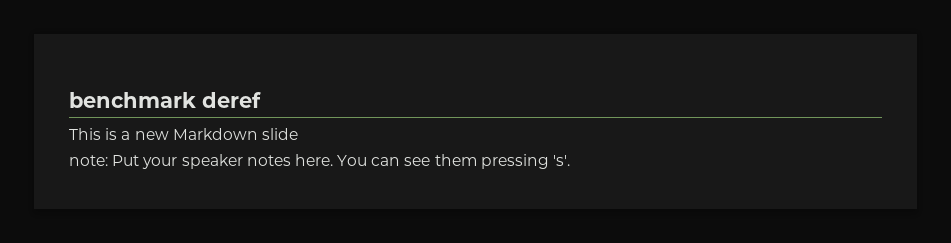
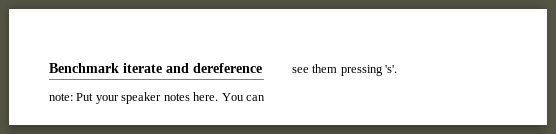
- benchmark deref
- This is a new Markdown slide
+ Benchmark iterate and dereference

